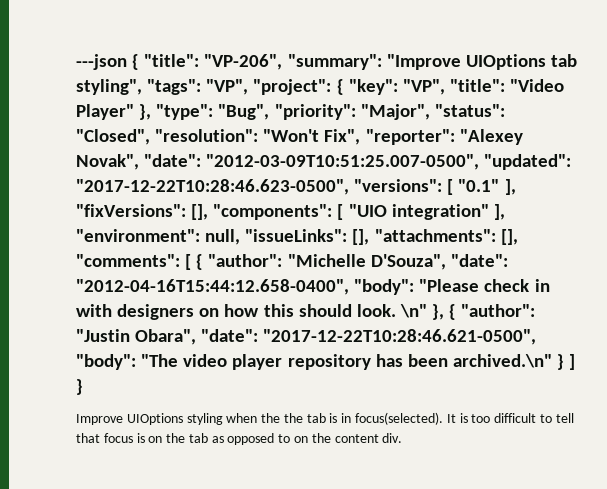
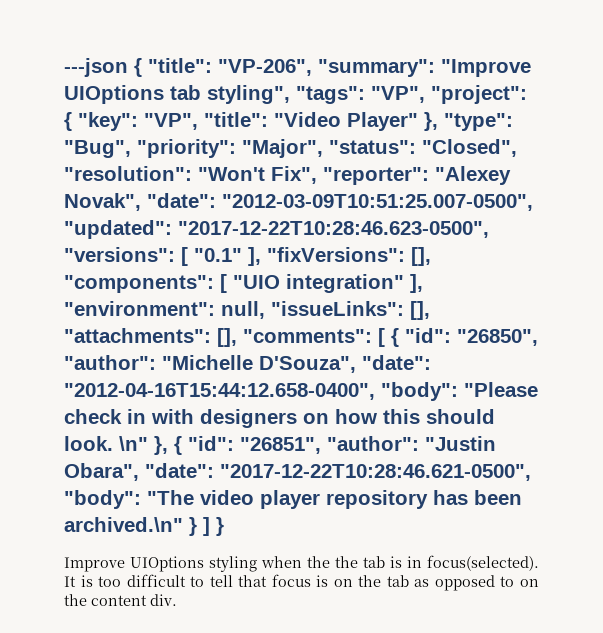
- [ { "author":
+ [ { "id": "26850", "author":
- \n" }, { "author": "Justin Obara", "date": "2017-12-22T10:28:46.621-0500", "body": "The video player repository has been archived.\n" } ] }
+ \n" }, { "id": "26851", "author": "Justin Obara", "date": "2017-12-22T10:28:46.621-0500", "body": "The video player repository has been archived.\n" } ] }

